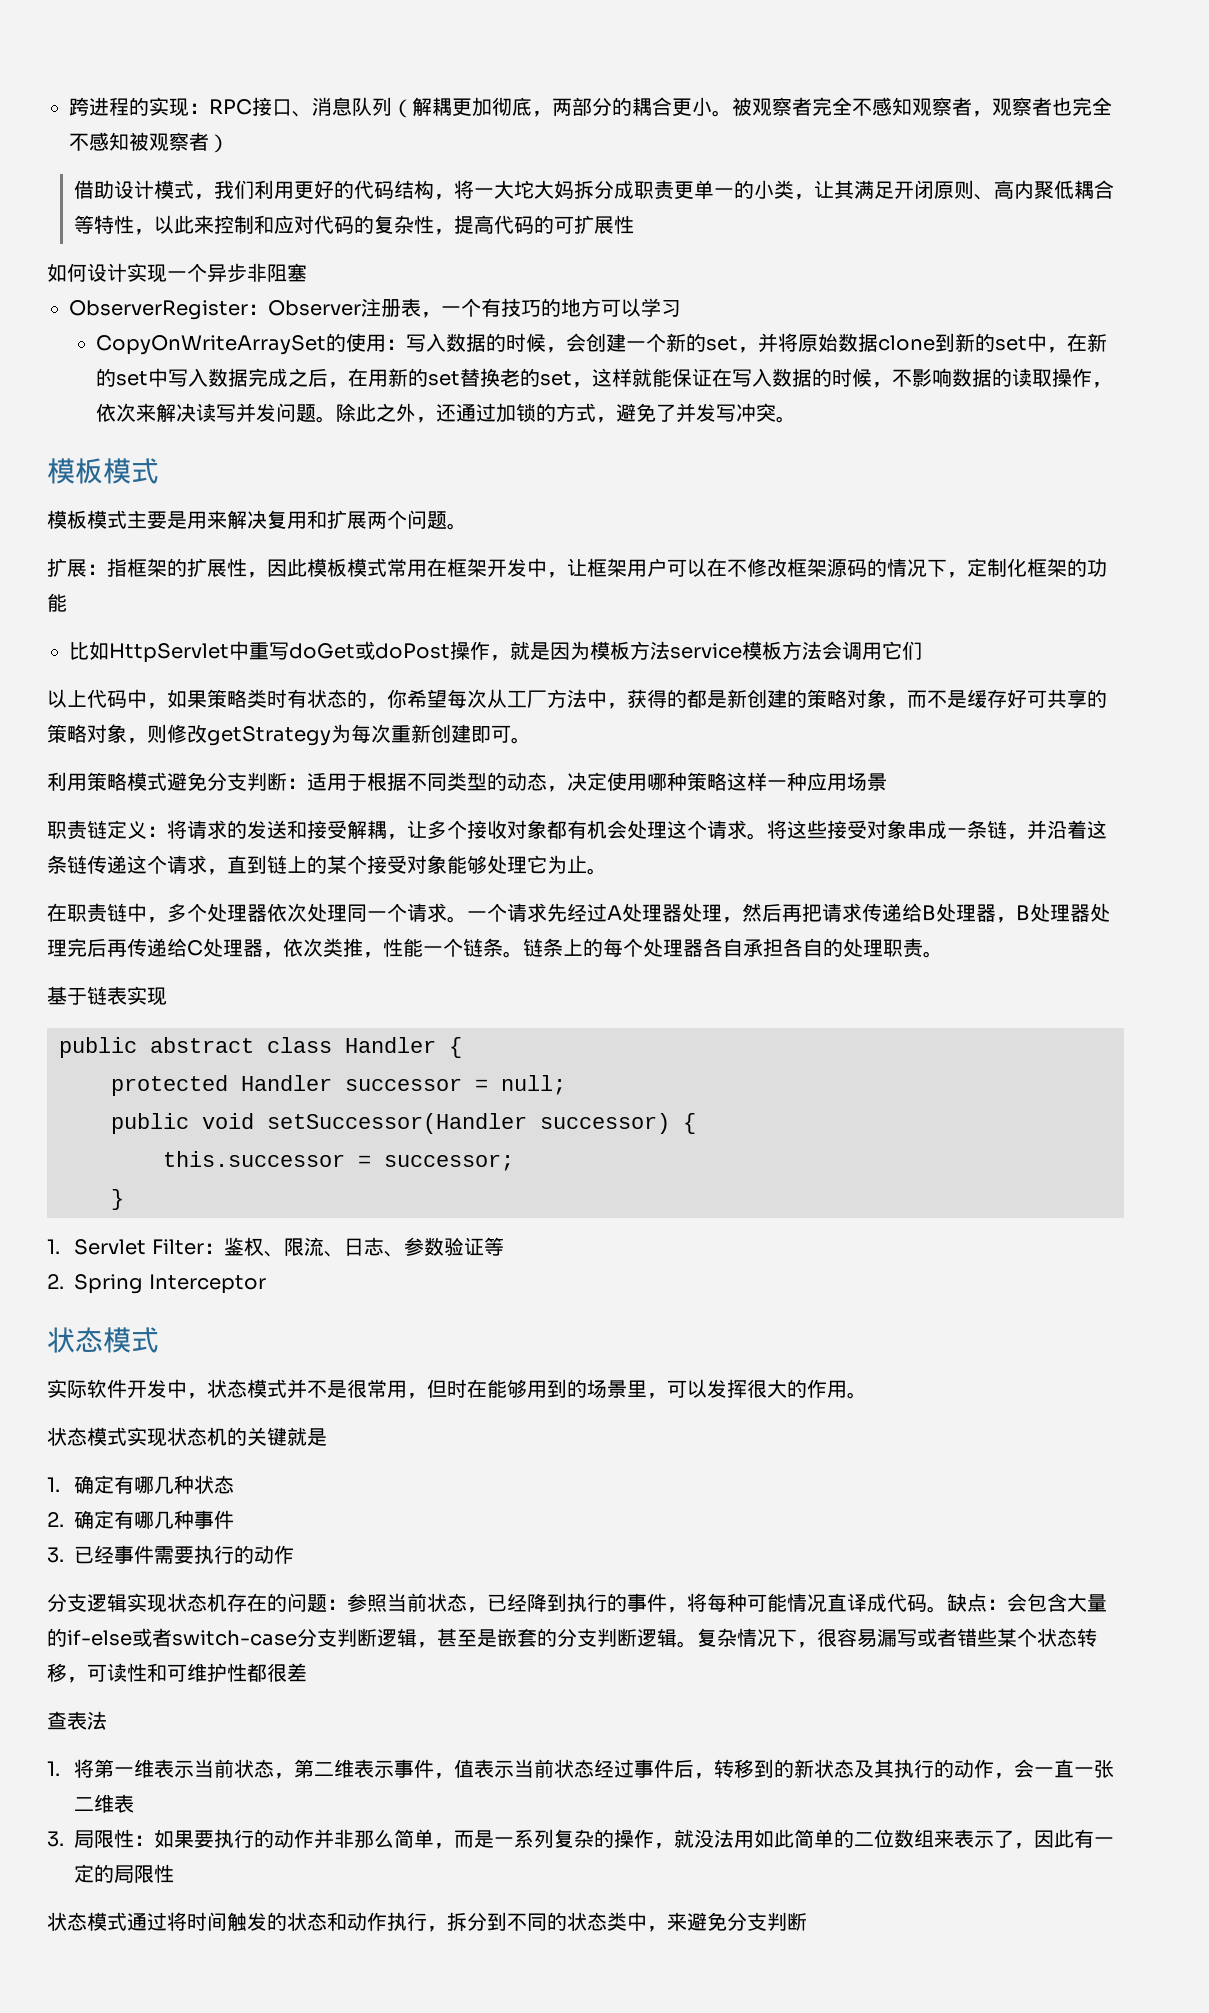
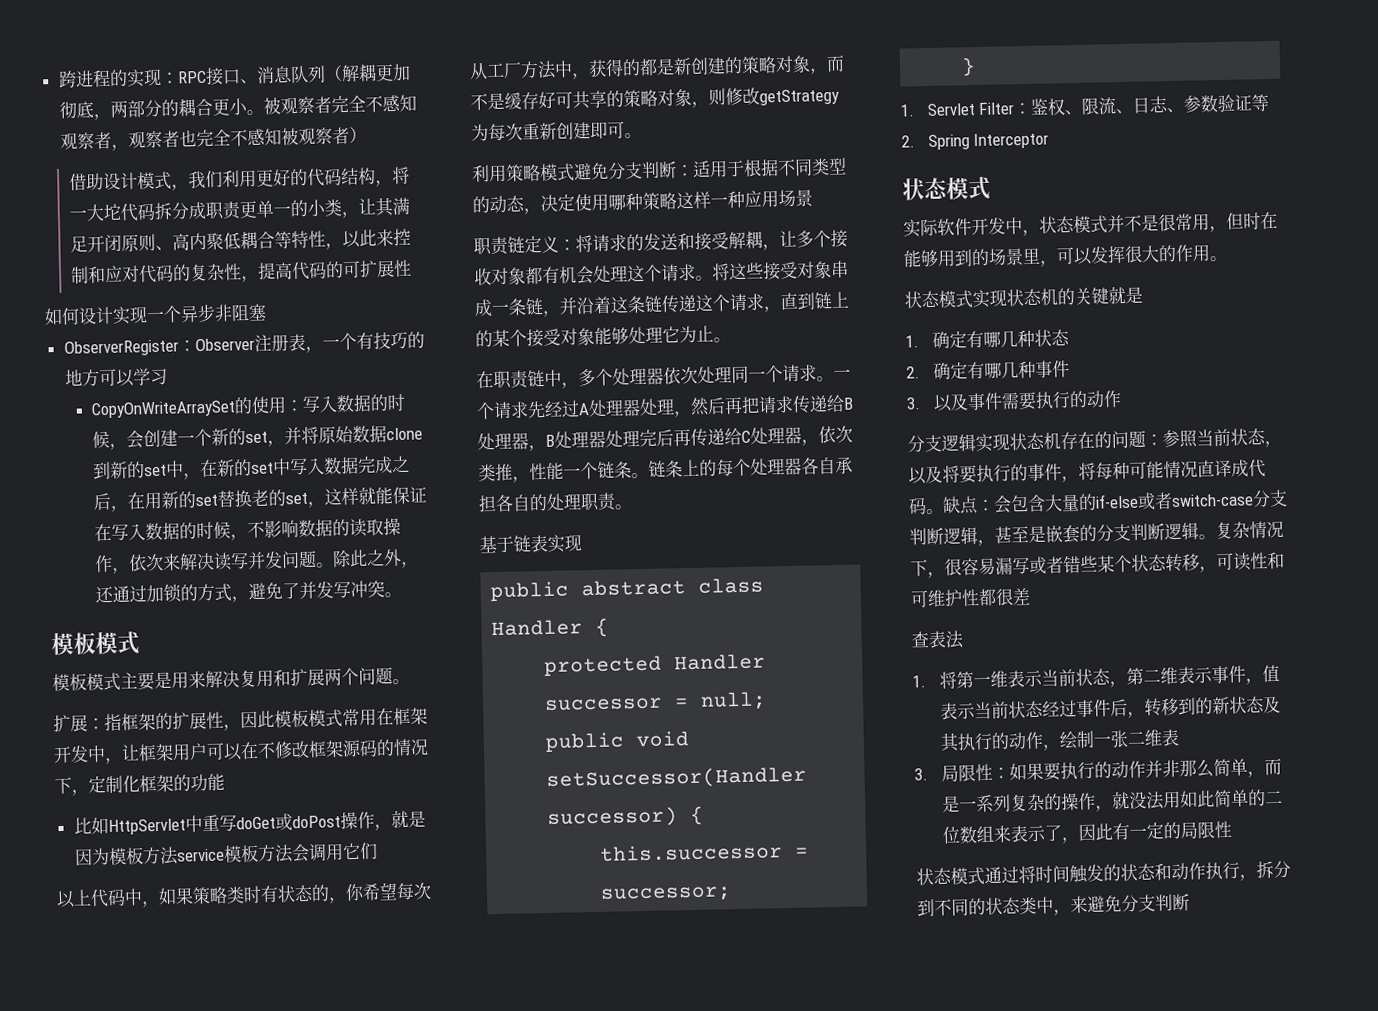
- 借助设计模式，我们利用更好的代码结构，将一大坨大妈拆分成职责更单一的小类，让其满足开闭原则、高内聚低耦合等特性，以此来控制和应对代码的复杂性，提高代码的可扩展性
+ 借助设计模式，我们利用更好的代码结构，将一大坨代码拆分成职责更单一的小类，让其满足开闭原则、高内聚低耦合等特性，以此来控制和应对代码的复杂性，提高代码的可扩展性
- 3.已经事件需要执行的动作
+ 3.以及事件需要执行的动作
- 分支逻辑实现状态机存在的问题：参照当前状态，已经降到执行的事件，将每种可能情况直译成代码。
+ 分支逻辑实现状态机存在的问题：参照当前状态，以及将要执行的事件，将每种可能情况直译成代码。
- 1.将第一维表示当前状态，第二维表示事件，值表示当前状态经过事件后，转移到的新状态及其执行的动作，会一直一张二维表
+ 1.将第一维表示当前状态，第二维表示事件，值表示当前状态经过事件后，转移到的新状态及其执行的动作，绘制一张二维表

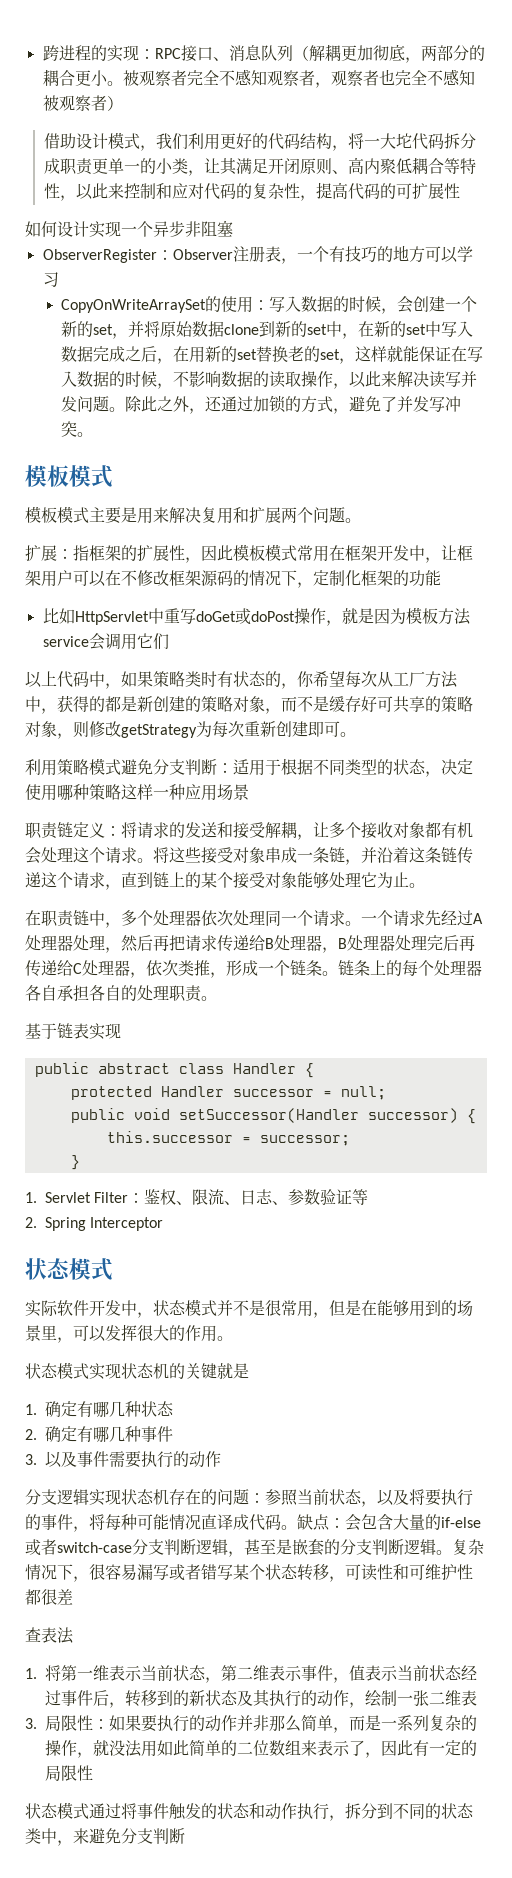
- CopyOnWriteArraySet的使用：写入数据的时候，会创建一个新的set，并将原始数据clone到新的set中，在新的set中写入数据完成之后，在用新的set替换老的set，这样就能保证在写入数据的时候，不影响数据的读取操作，依次来解决读写并发问题。
+ CopyOnWriteArraySet的使用：写入数据的时候，会创建一个新的set，并将原始数据clone到新的set中，在新的set中写入数据完成之后，在用新的set替换老的set，这样就能保证在写入数据的时候，不影响数据的读取操作，以此来解决读写并发问题。
- 比如HttpServlet中重写doGet或doPost操作，就是因为模板方法service模板方法会调用它们
+ 比如HttpServlet中重写doGet或doPost操作，就是因为模板方法service会调用它们
- 利用策略模式避免分支判断：适用于根据不同类型的动态，决定使用哪种策略这样一种应用场景
+ 利用策略模式避免分支判断：适用于根据不同类型的状态，决定使用哪种策略这样一种应用场景
- 一个请求先经过A处理器处理，然后再把请求传递给B处理器，B处理器处理完后再传递给C处理器，依次类推，性能一个链条。
+ 一个请求先经过A处理器处理，然后再把请求传递给B处理器，B处理器处理完后再传递给C处理器，依次类推，形成一个链条。
- 实际软件开发中，状态模式并不是很常用，但时在能够用到的场景里，可以发挥很大的作用。
+ 实际软件开发中，状态模式并不是很常用，但是在能够用到的场景里，可以发挥很大的作用。
- 复杂情况下，很容易漏写或者错些某个状态转移，可读性和可维护性都很差
+ 复杂情况下，很容易漏写或者错写某个状态转移，可读性和可维护性都很差
- 状态模式通过将时间触发的状态和动作执行，拆分到不同的状态类中，来避免分支判断
+ 状态模式通过将事件触发的状态和动作执行，拆分到不同的状态类中，来避免分支判断

